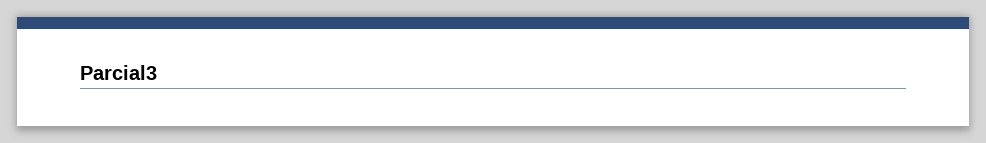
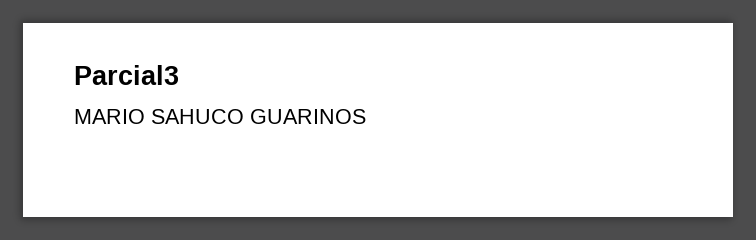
+ MARIO SAHUCO GUARINOS

